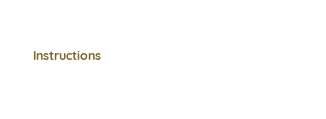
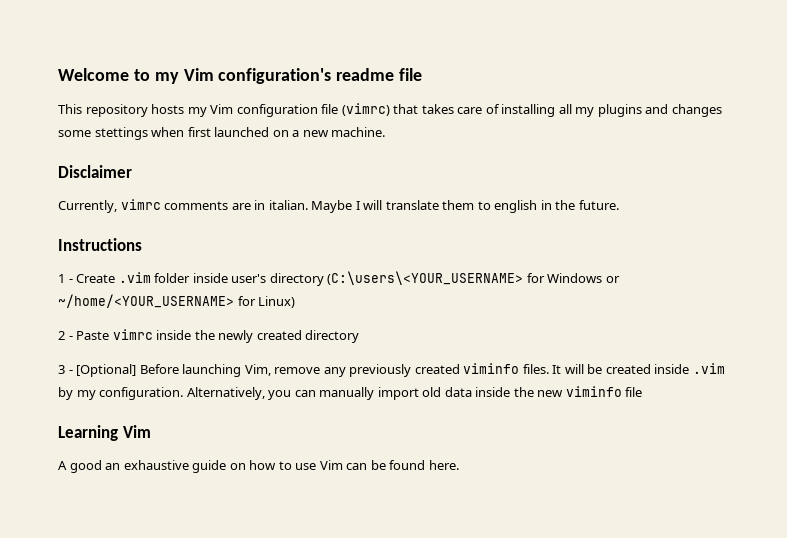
+ Welcome to my Vim configuration's readme file
+ This repository hosts my Vim configuration file (vimrc) that takes care of installing all my plugins and changes some stettings when first launched on a new machine.
+ Disclaimer
+ Currently, vimrc comments are in italian. Maybe I will translate them to english in the future.
  Instructions
+ 1 - Create .vim folder inside user's directory (C:\users\<YOUR_USERNAME> for Windows or ~/home/<YOUR_USERNAME> for Linux)
+ 2 - Paste vimrc inside the newly created directory
+ 3 - [Optional] Before launching Vim, remove any previously created viminfo files. It will be created inside .vim by my configuration. Alternatively, you can manually import old data inside the new viminfo file
+ Learning Vim
+ A good an exhaustive guide on how to use Vim can be found here.

